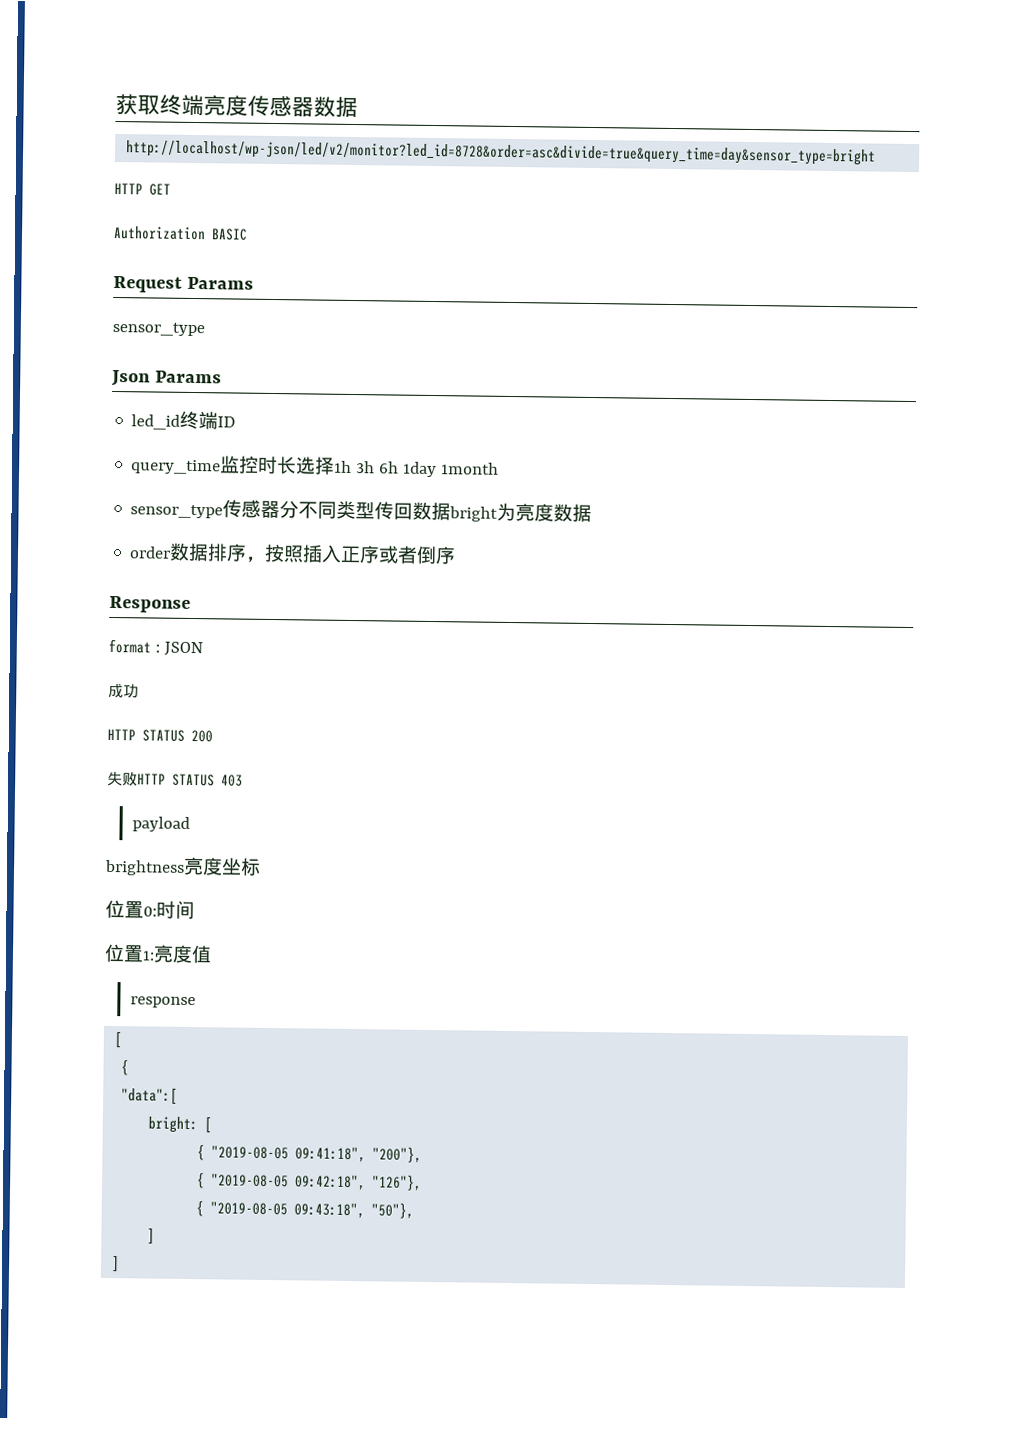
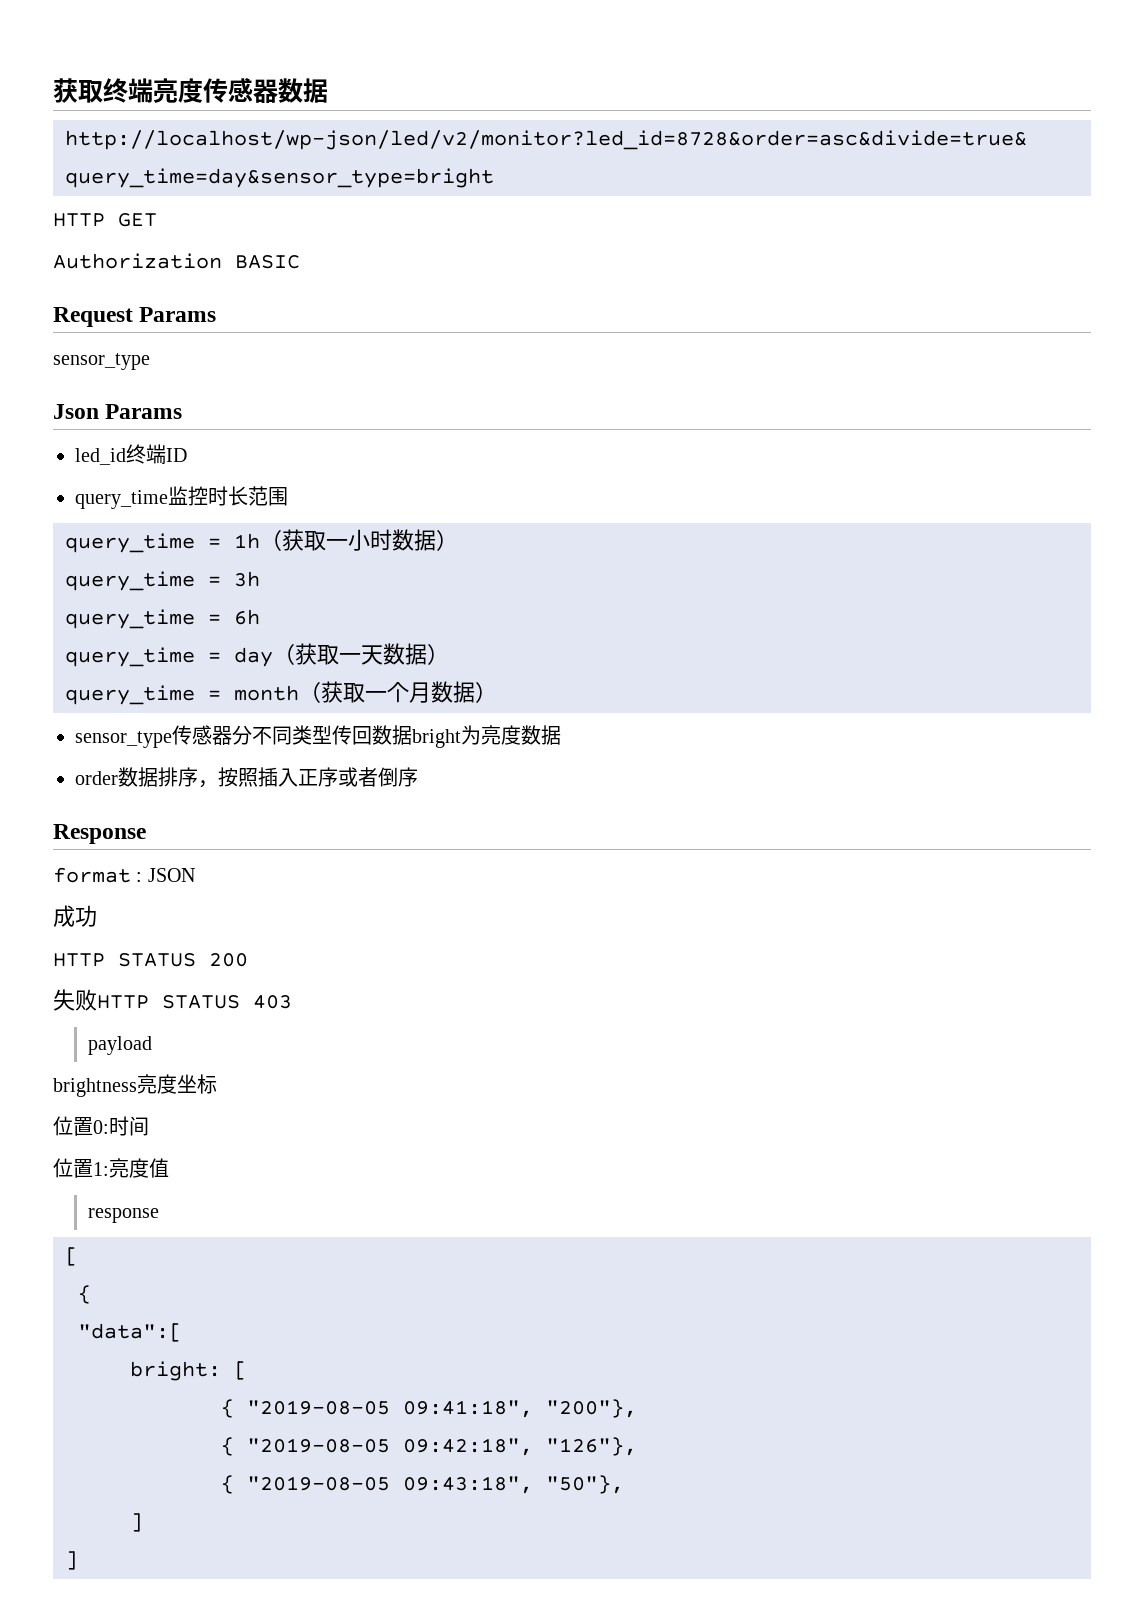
- query_time监控时长选择1h 3h 6h 1day 1month
+ query_time监控时长范围
+ query_time = 1h（获取一小时数据）
+ query_time = 3h
+ query_time = 6h
+ query_time = day（获取一天数据）
+ query_time = month（获取一个月数据）

